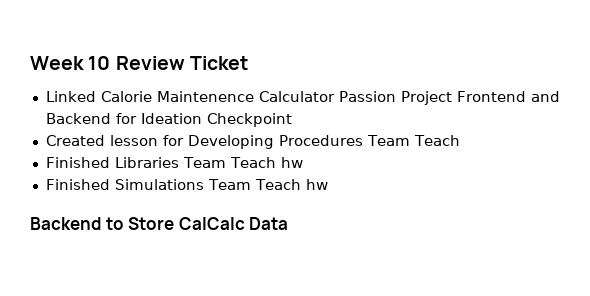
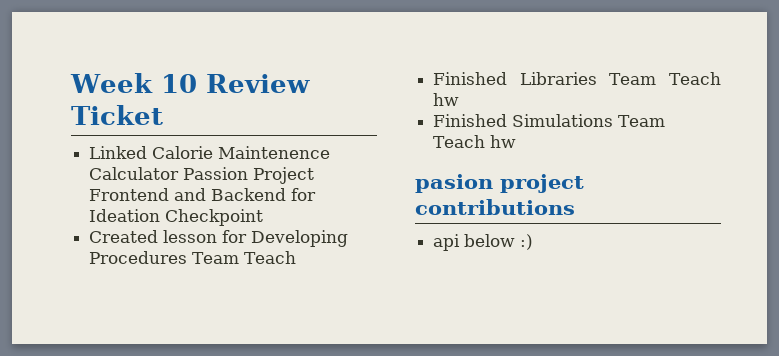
- Backend to Store CalCalc Data
+ pasion project contributions
+ api below :)

